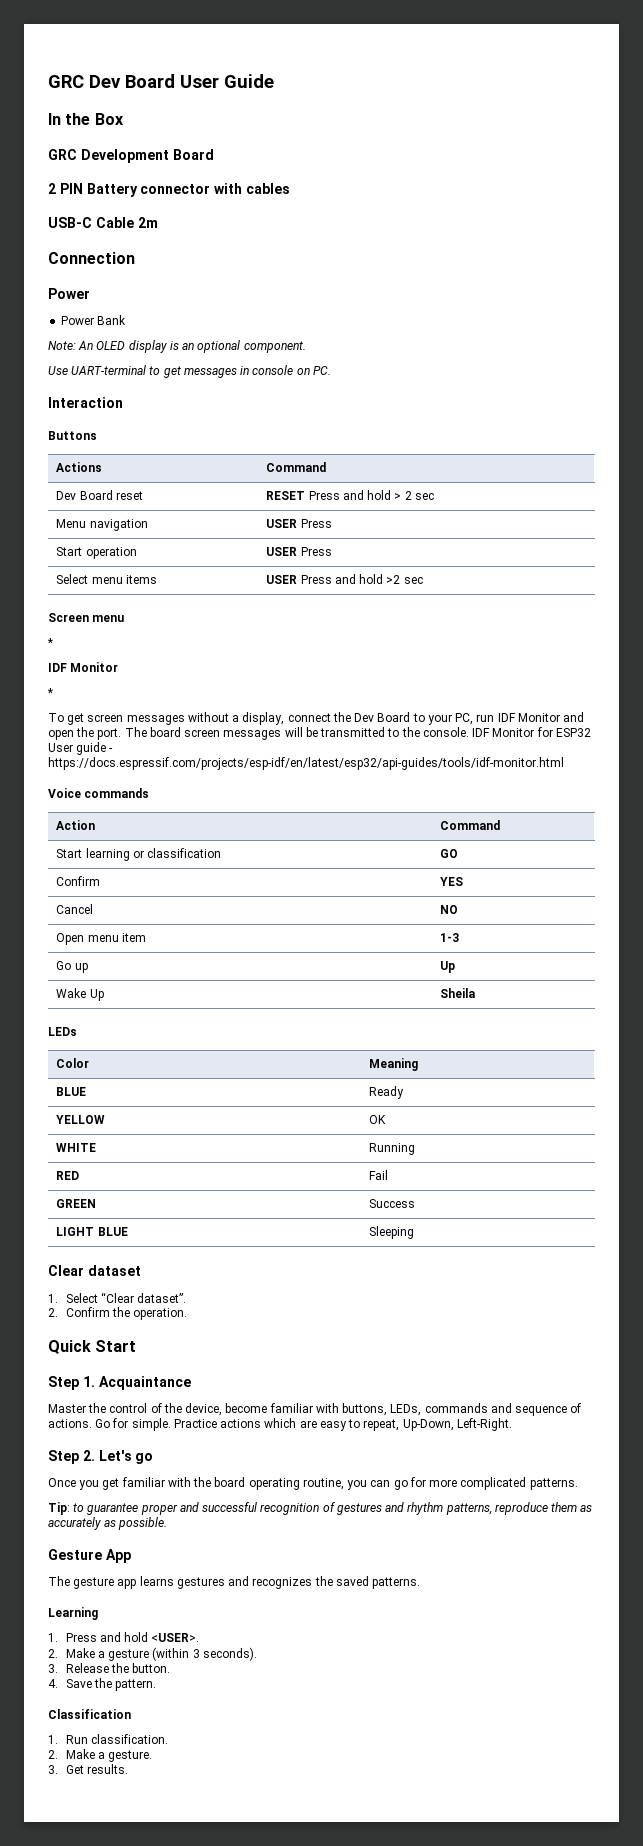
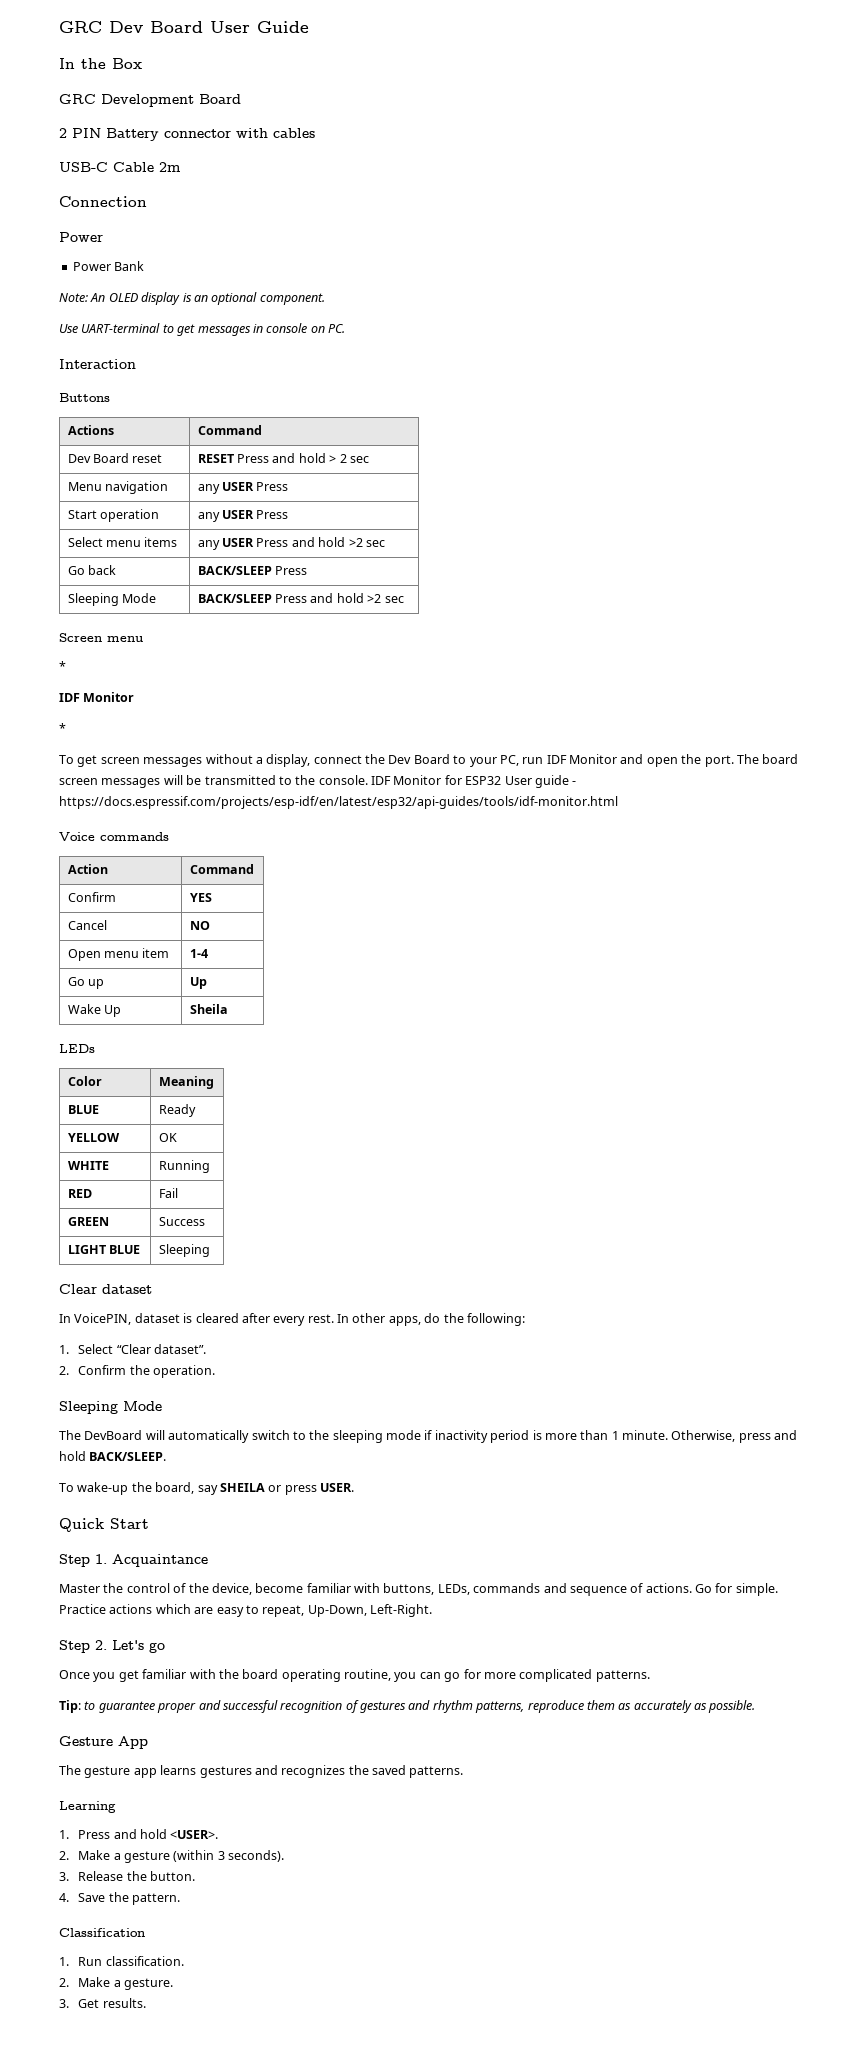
- Menu navigation | USER Press
+ Menu navigation | any USER Press
- Start operation | USER Press
+ Start operation | any USER Press
- Select menu items | USER Press and hold >2 sec
+ Select menu items | any USER Press and hold >2 sec
+ Go back | BACK/SLEEP Press
+ Sleeping Mode | BACK/SLEEP Press and hold >2 sec
- Start learning or classification | GO
- Open menu item | 1-3
+ Open menu item | 1-4
+ In VoicePIN, dataset is cleared after every rest. In other apps, do the following:
  2. Confirm the operation.
+ Sleeping Mode
+ The DevBoard will automatically switch to the sleeping mode if inactivity period is more than 1 minute. Otherwise, press and hold BACK/SLEEP.
+ To wake-up the board, say SHEILA or press USER.

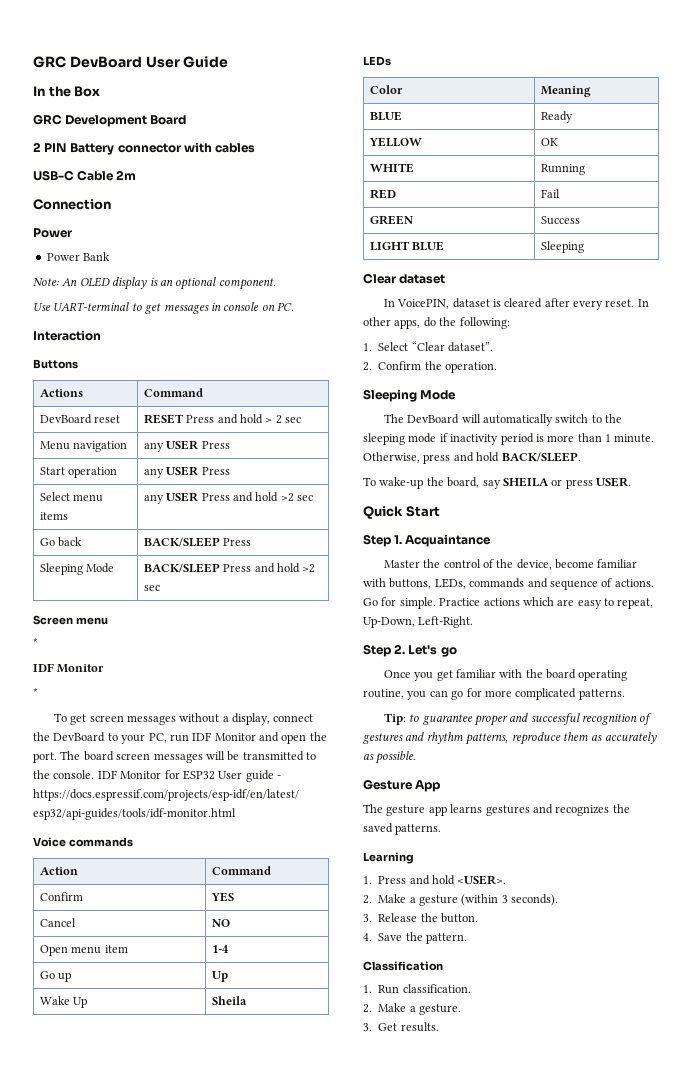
- GRC Dev Board User Guide
+ GRC DevBoard User Guide
- Dev Board reset | RESET Press and hold > 2 sec
+ DevBoard reset | RESET Press and hold > 2 sec
- To get screen messages without a display, connect the Dev Board to your PC, run IDF Monitor and open the port.
+ To get screen messages without a display, connect the DevBoard to your PC, run IDF Monitor and open the port.
- In VoicePIN, dataset is cleared after every rest.
+ In VoicePIN, dataset is cleared after every reset.

